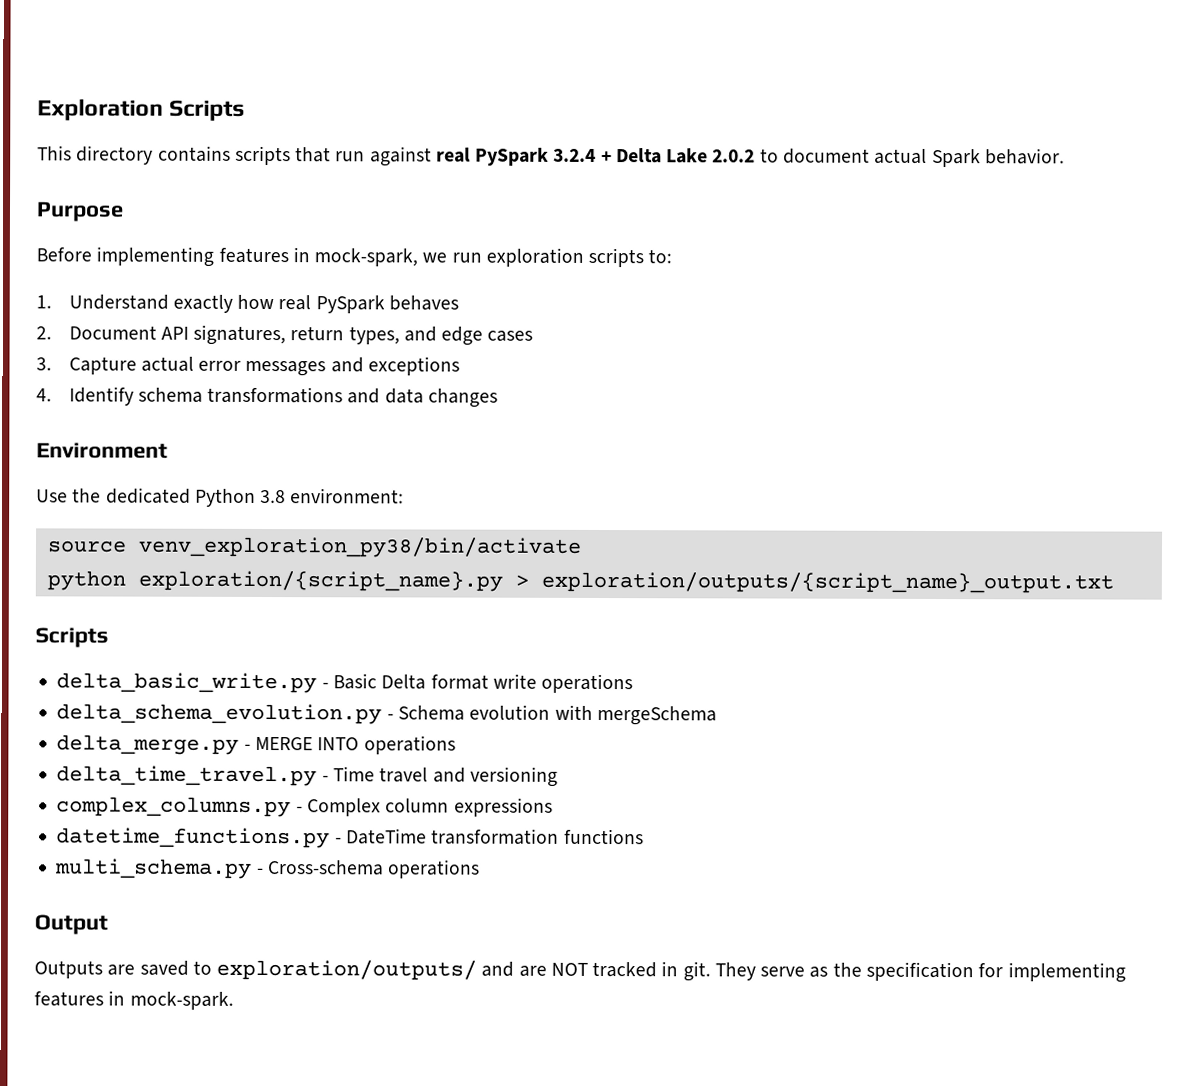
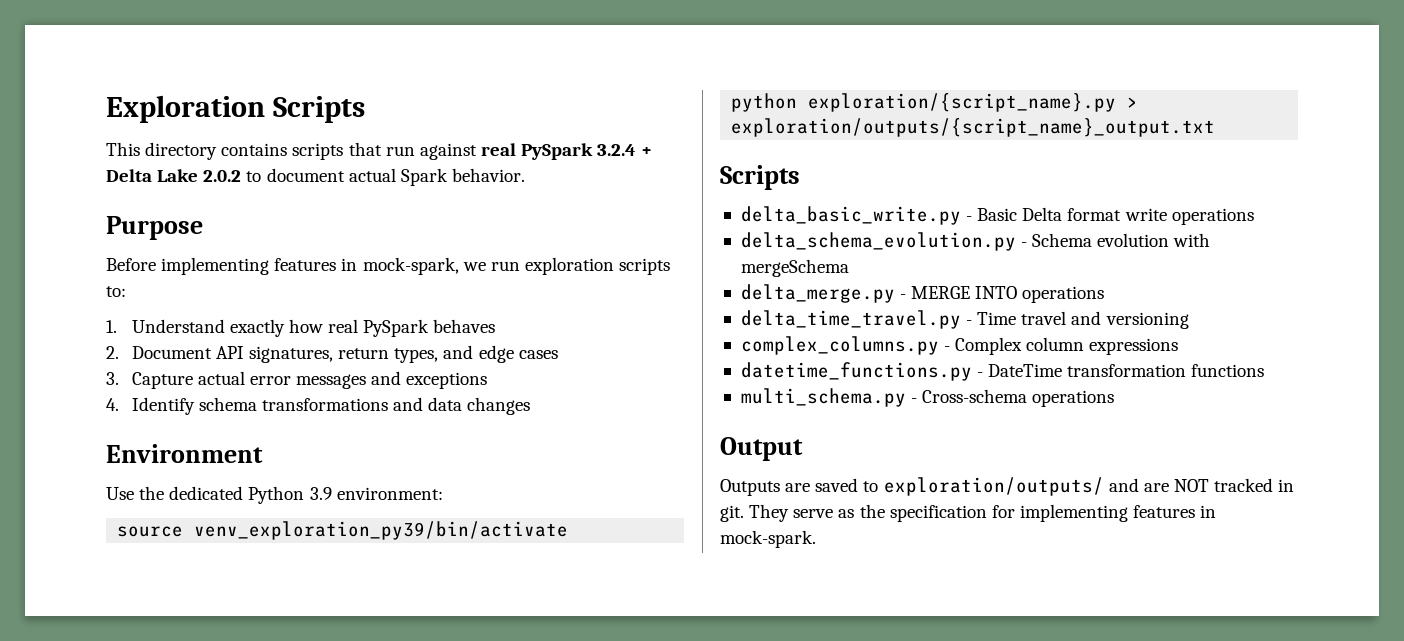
- Use the dedicated Python 3.8 environment:
+ Use the dedicated Python 3.9 environment:
- source venv_exploration_py38/bin/activate
+ source venv_exploration_py39/bin/activate

